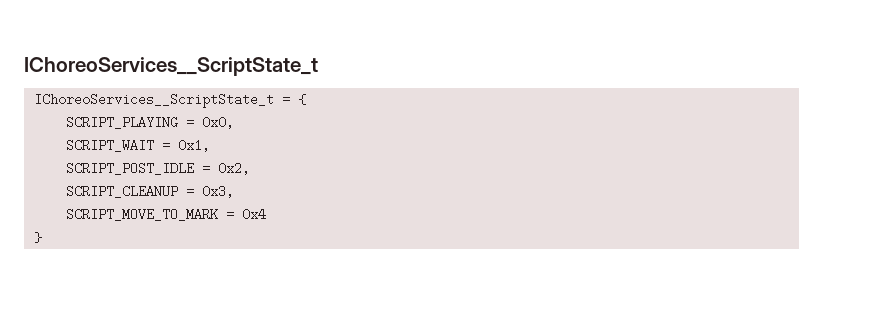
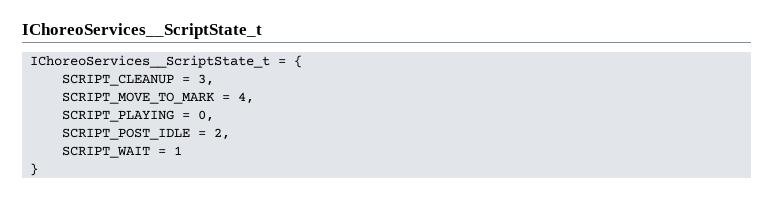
- SCRIPT_PLAYING = 0x0,
- SCRIPT_WAIT = 0x1,
- SCRIPT_POST_IDLE = 0x2,
- SCRIPT_CLEANUP = 0x3,
- SCRIPT_MOVE_TO_MARK = 0x4
+ SCRIPT_CLEANUP = 3,
+ SCRIPT_MOVE_TO_MARK = 4,
+ SCRIPT_PLAYING = 0,
+ SCRIPT_POST_IDLE = 2,
+ SCRIPT_WAIT = 1

